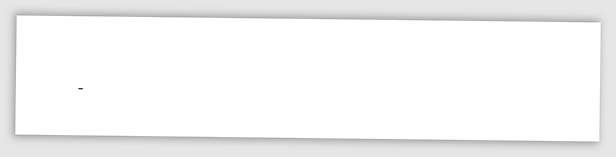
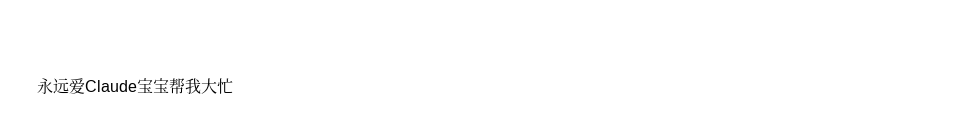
- -
+ 永远爱Claude宝宝帮我大忙

